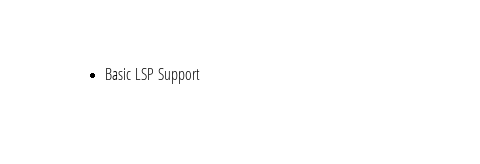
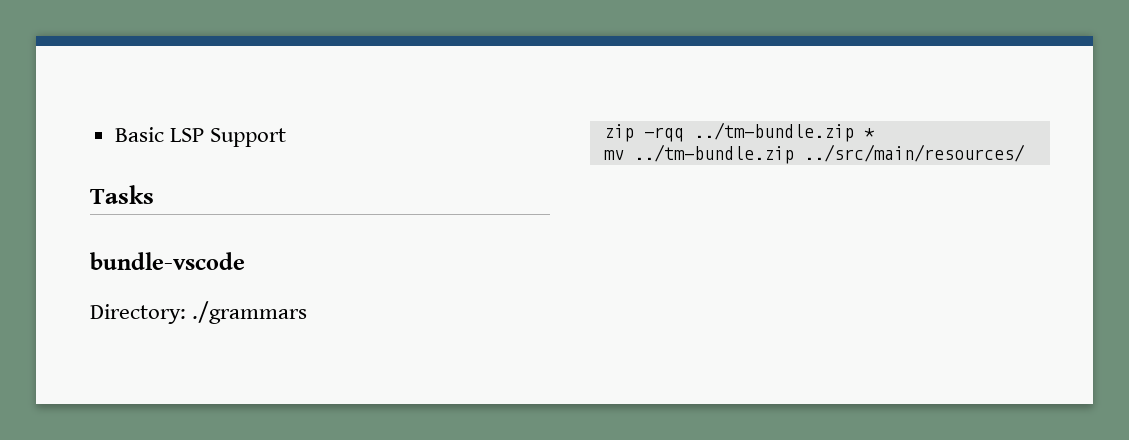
+ Tasks
+ bundle-vscode
+ Directory: ./grammars
+ zip -rqq ../tm-bundle.zip *
+ mv ../tm-bundle.zip ../src/main/resources/

